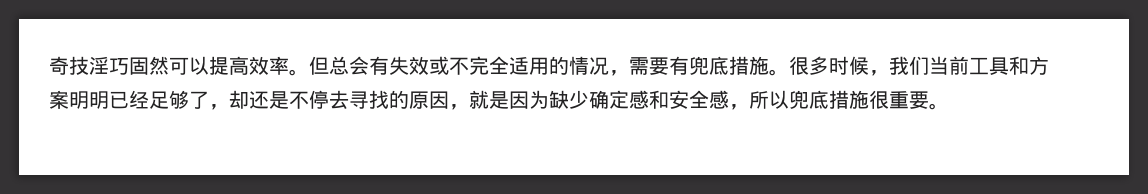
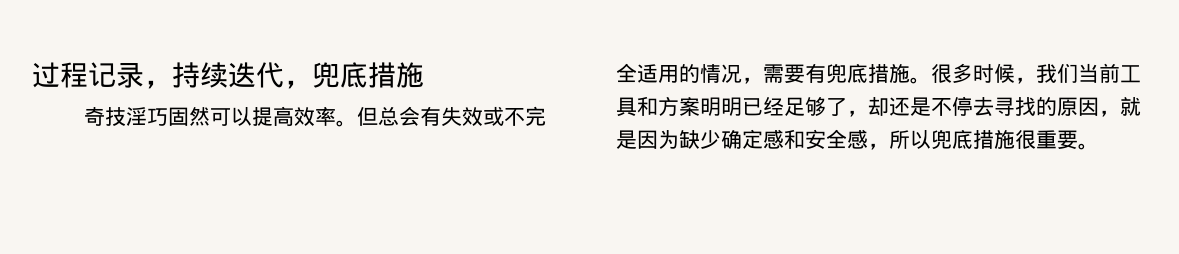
+ 过程记录，持续迭代，兜底措施

